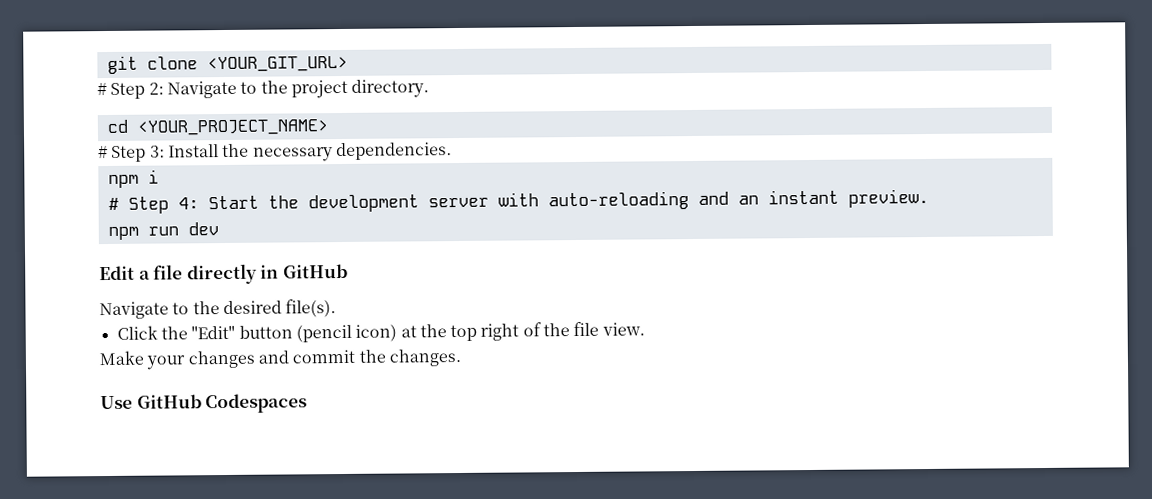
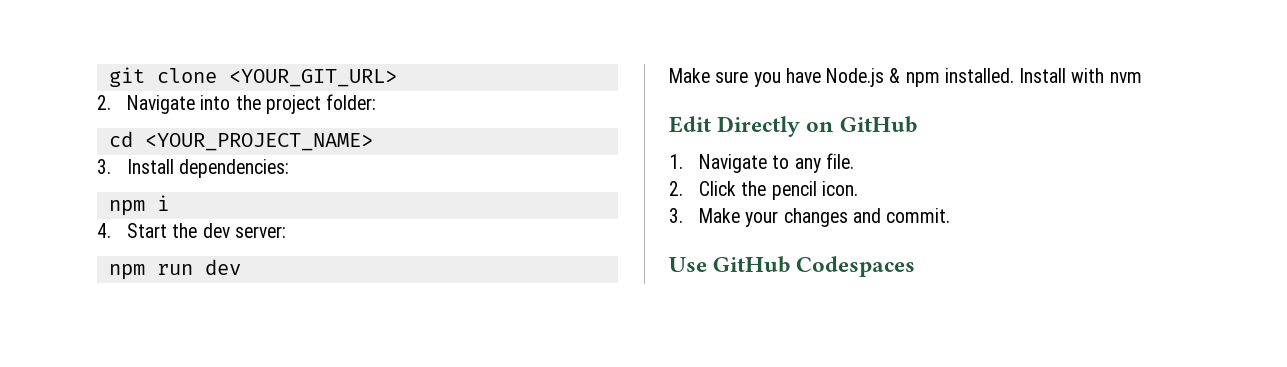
- # Step 2: Navigate to the project directory.
+ 2. Navigate into the project folder:
- # Step 3: Install the necessary dependencies.
+ 3. Install dependencies:
  npm i
- # Step 4: Start the development server with auto-reloading and an instant preview.
+ 4. Start the dev server:
  npm run dev
- Edit a file directly in GitHub
+ Make sure you have Node.js & npm installed. Install with nvm
+ Edit Directly on GitHub
- Navigate to the desired file(s).
- Click the "Edit" button (pencil icon) at the top right of the file view.
- Make your changes and commit the changes.
+ 1. Navigate to any file.
+ 2. Click the pencil icon.
+ 3. Make your changes and commit.

